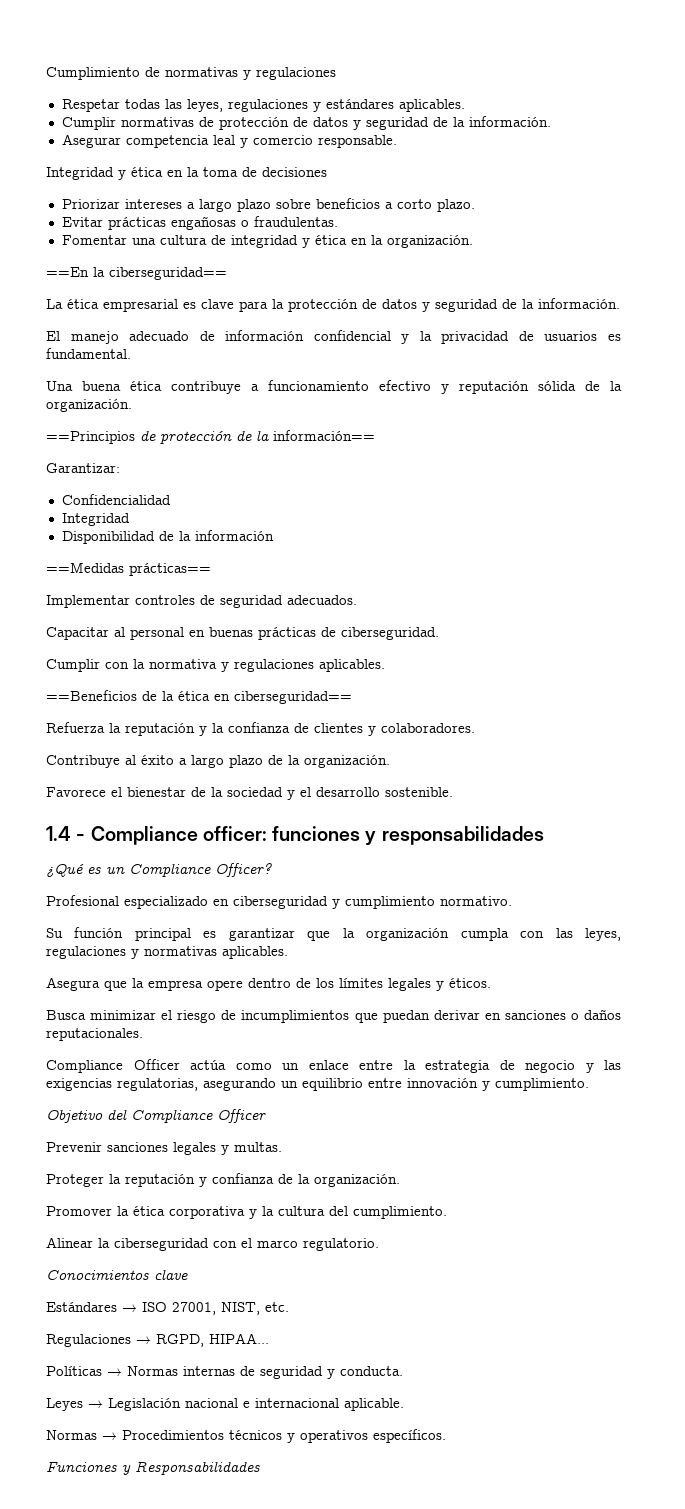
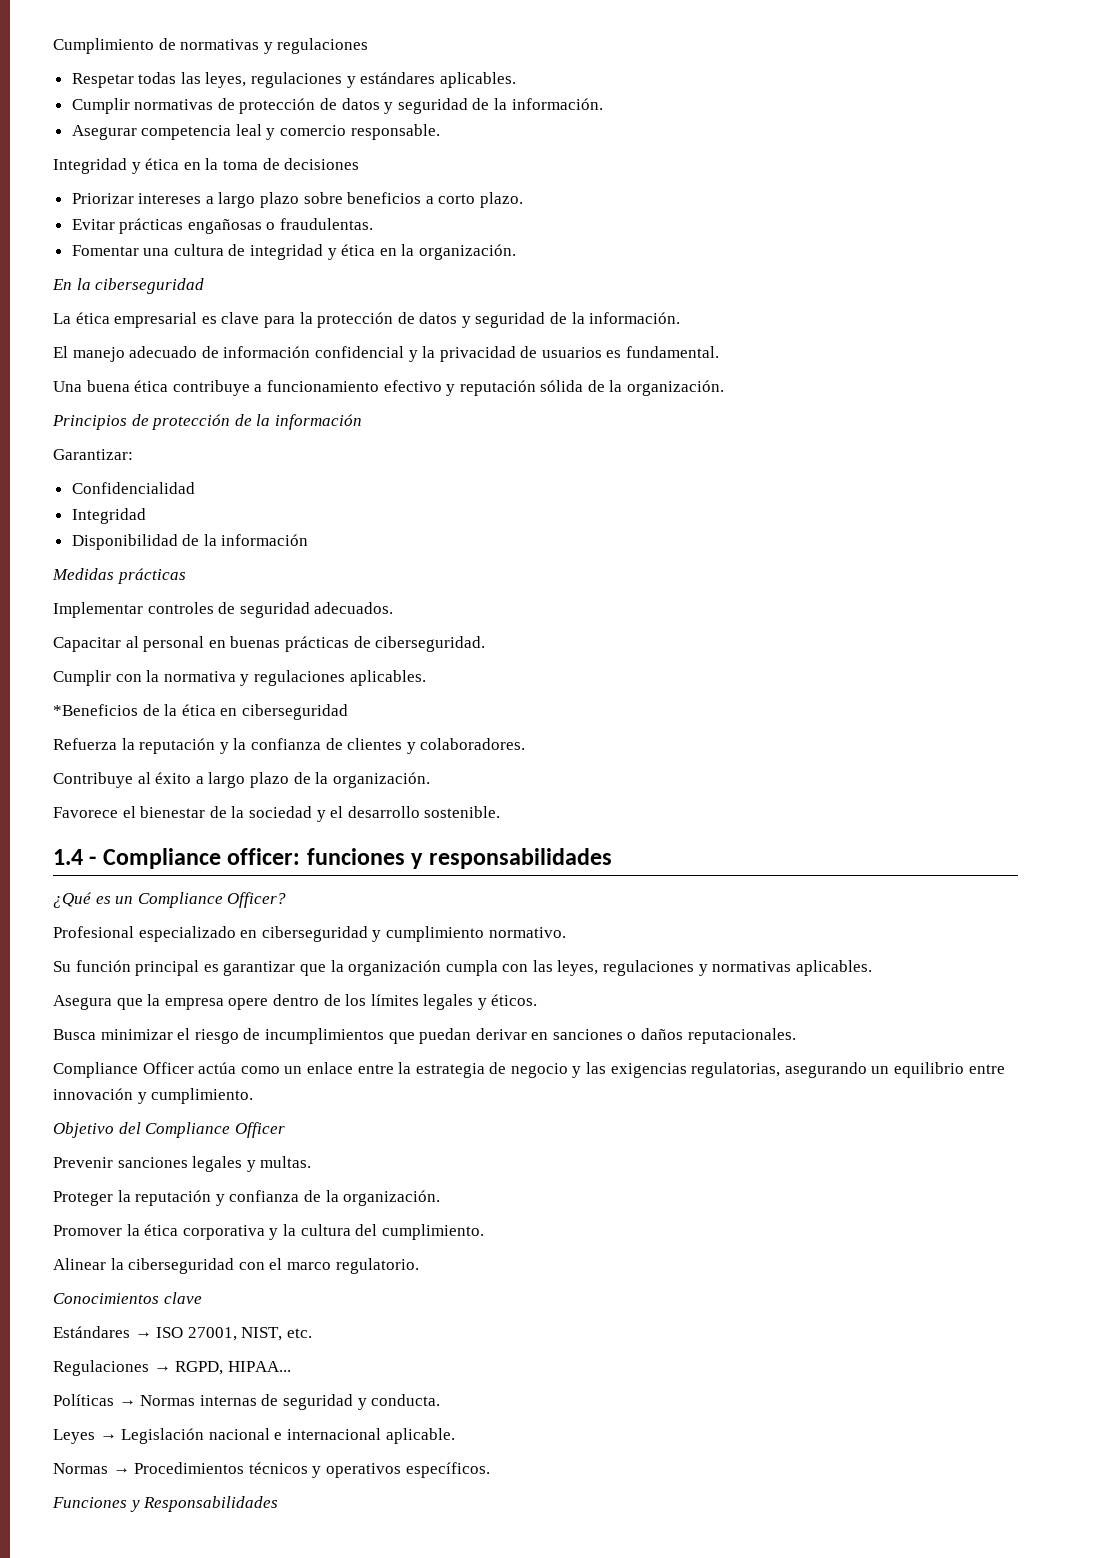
- ==En la ciberseguridad==
+ En la ciberseguridad
- ==Principios de protección de la información==
+ Principios de protección de la información
- ==Medidas prácticas==
+ Medidas prácticas
- ==Beneficios de la ética en ciberseguridad==
+ *Beneficios de la ética en ciberseguridad

